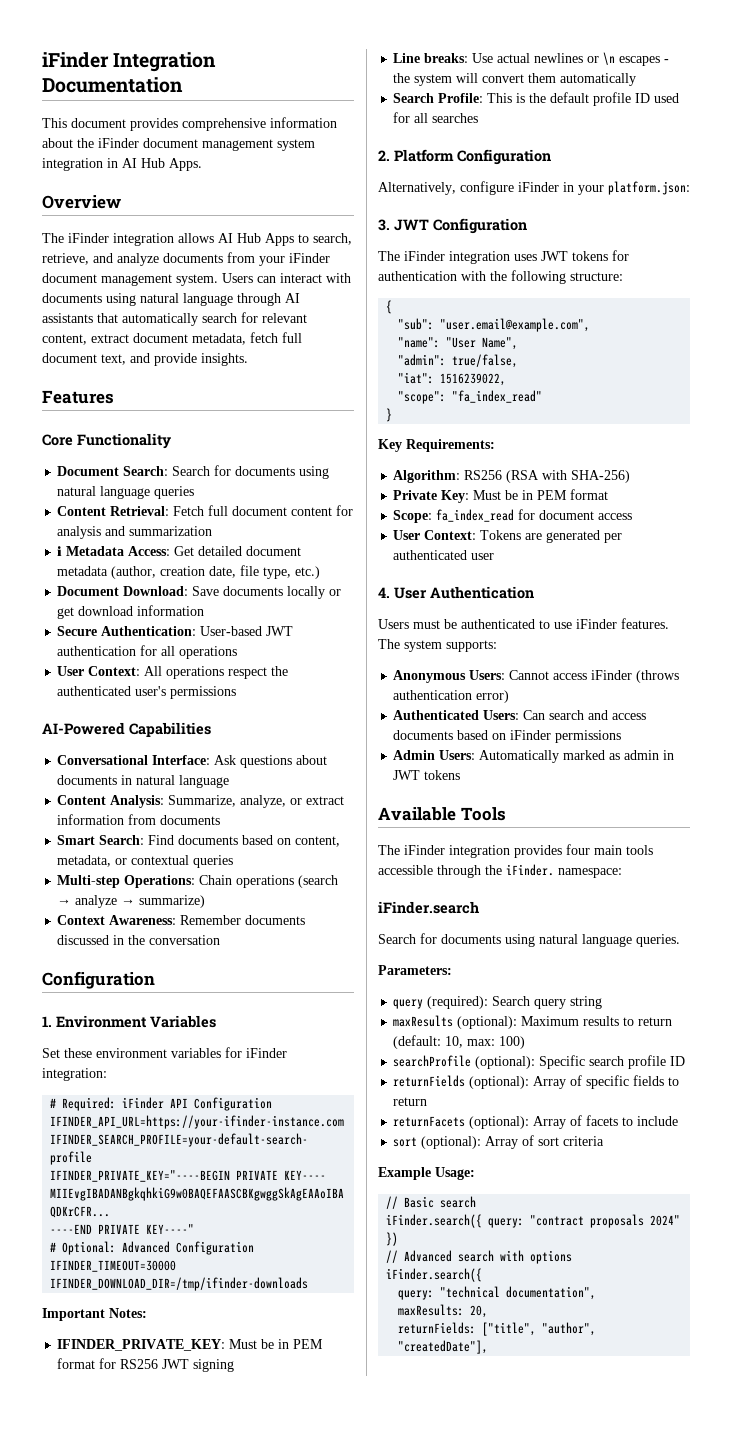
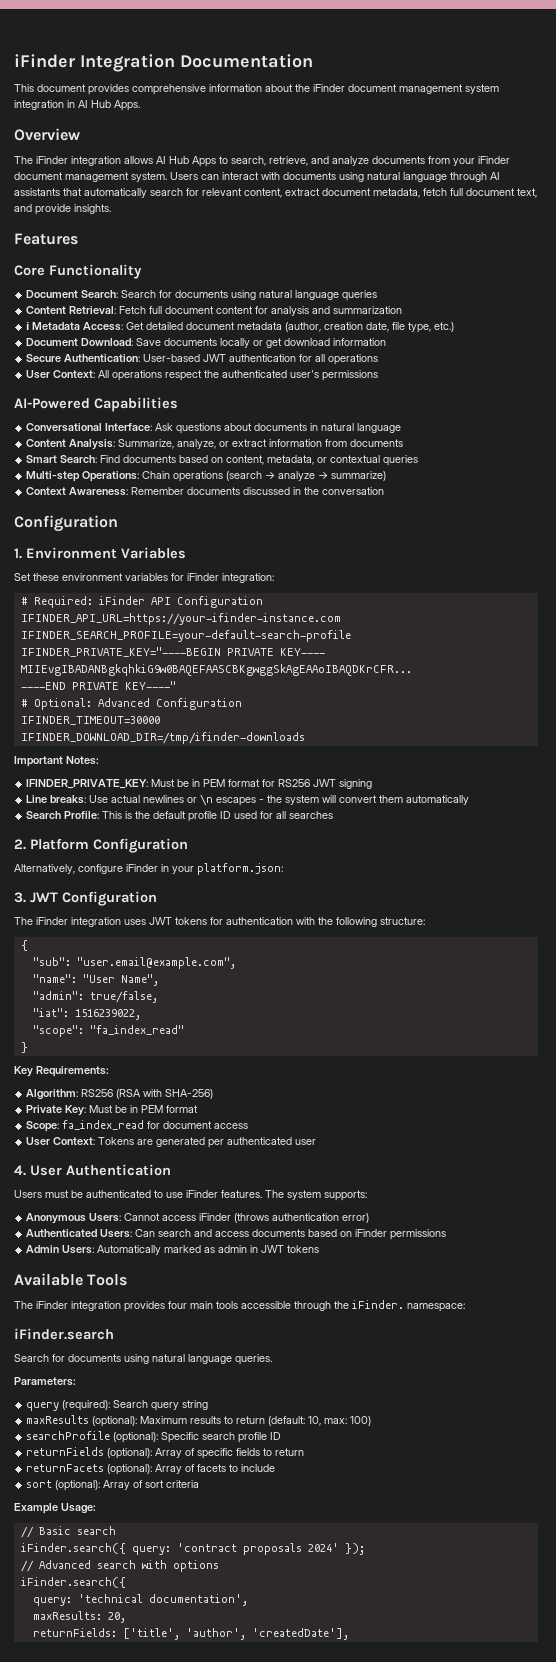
- iFinder.search({ query: "contract proposals 2024" })
+ iFinder.search({ query: 'contract proposals 2024' });
- query: "technical documentation",
+ query: 'technical documentation',
- returnFields: ["title", "author", "createdDate"],
+ returnFields: ['title', 'author', 'createdDate'],

